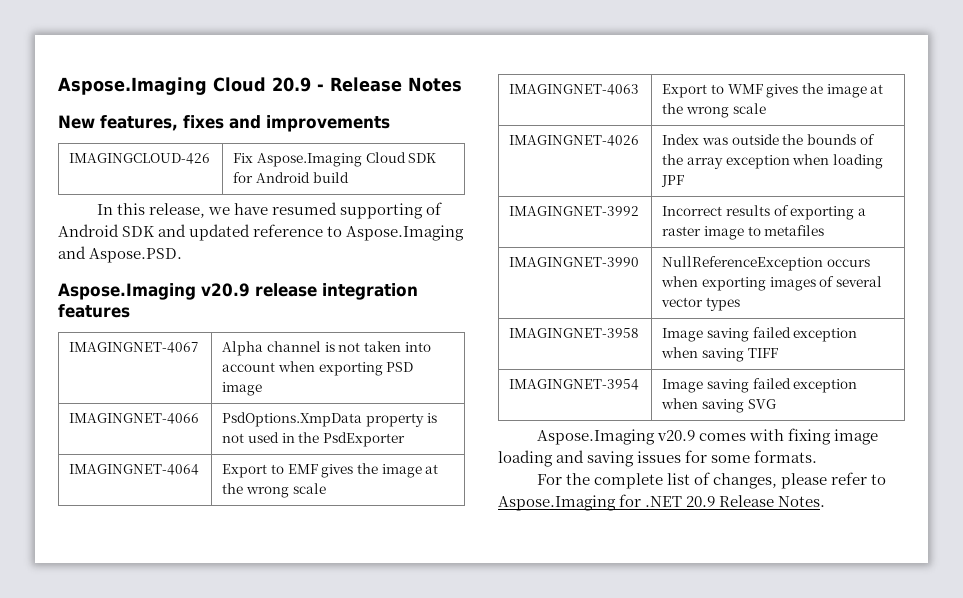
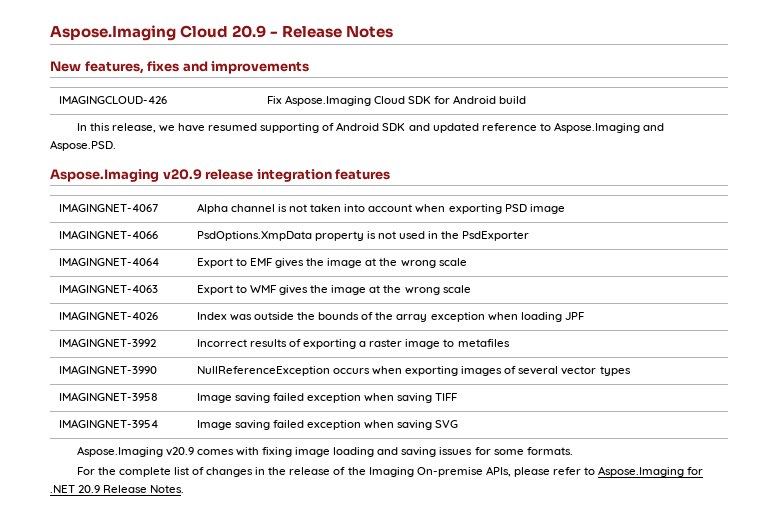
- For the complete list of changes, please refer to Aspose.Imaging for .NET 20.9 Release Notes.
+ For the complete list of changes in the release of the Imaging On-premise APIs, please refer to Aspose.Imaging for .NET 20.9 Release Notes.

